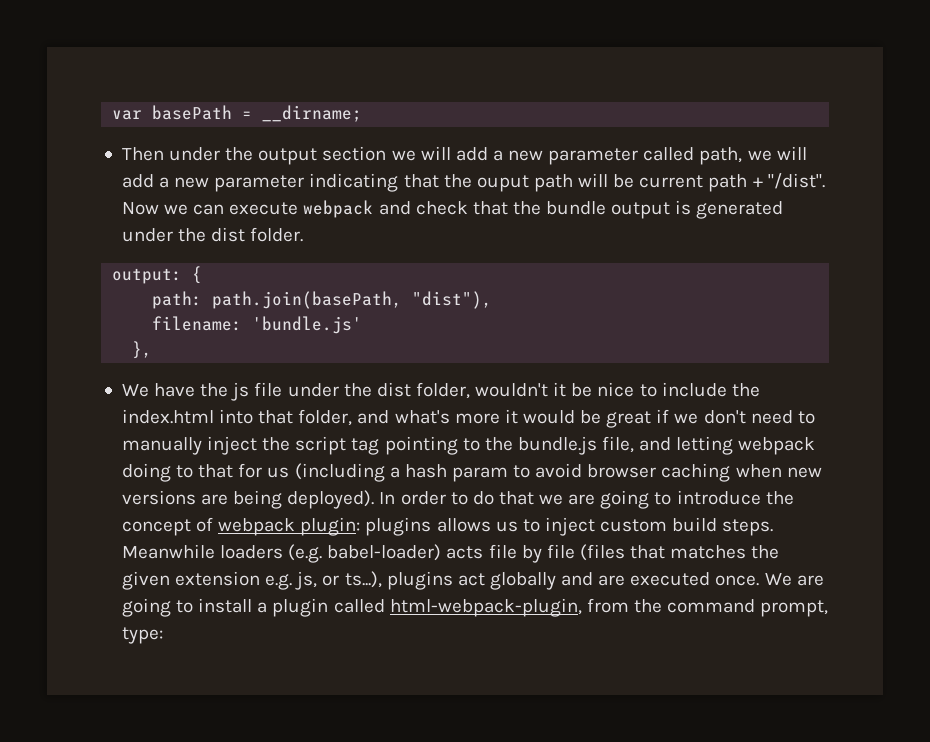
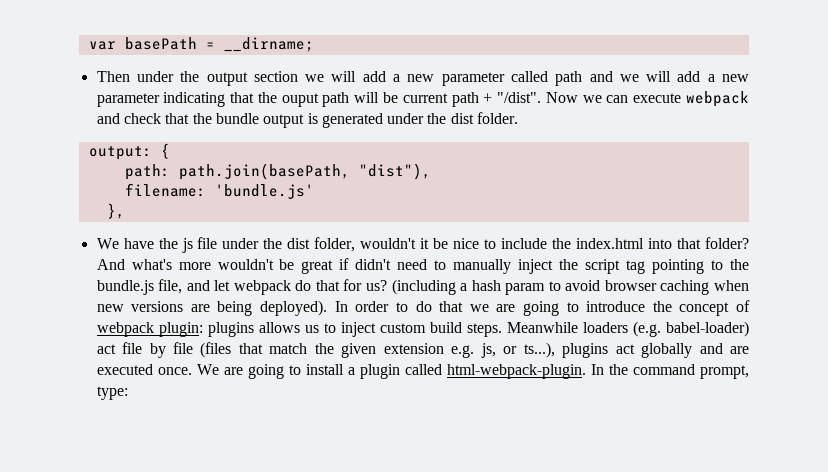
- Then under the output section we will add a new parameter called path, we will add a new parameter indicating that the ouput path will be current path + "/dist".
+ Then under the output section we will add a new parameter called path and we will add a new parameter indicating that the ouput path will be current path + "/dist".
- We have the js file under the dist folder, wouldn't it be nice to include the index.html into that folder, and what's more it would be great if we don't need to manually inject the script tag pointing to the bundle.js file, and letting webpack doing to that for us (including a hash param to avoid browser caching when new versions are being deployed).
+ We have the js file under the dist folder, wouldn't it be nice to include the index.html into that folder? And what's more wouldn't be great if didn't need to manually inject the script tag pointing to the bundle.js file, and let webpack do that for us? (including a hash param to avoid browser caching when new versions are being deployed).
- Meanwhile loaders (e.g. babel-loader) acts file by file (files that matches the given extension e.g. js, or ts...), plugins act globally and are executed once.
+ Meanwhile loaders (e.g. babel-loader) act file by file (files that match the given extension e.g. js, or ts...), plugins act globally and are executed once.
- We are going to install a plugin called html-webpack-plugin, from the command prompt, type:
+ We are going to install a plugin called html-webpack-plugin. In the command prompt, type:

